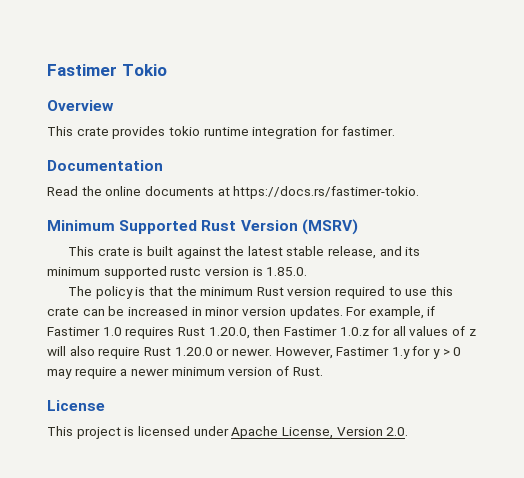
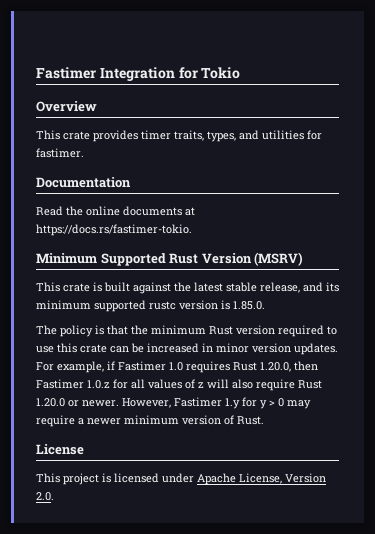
- Fastimer Tokio
+ Fastimer Integration for Tokio
- This crate provides tokio runtime integration for fastimer.
+ This crate provides timer traits, types, and utilities for fastimer.

